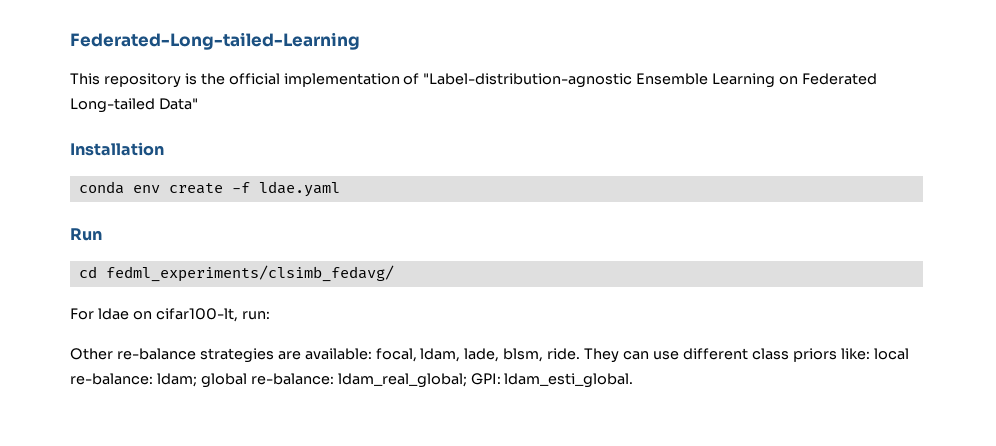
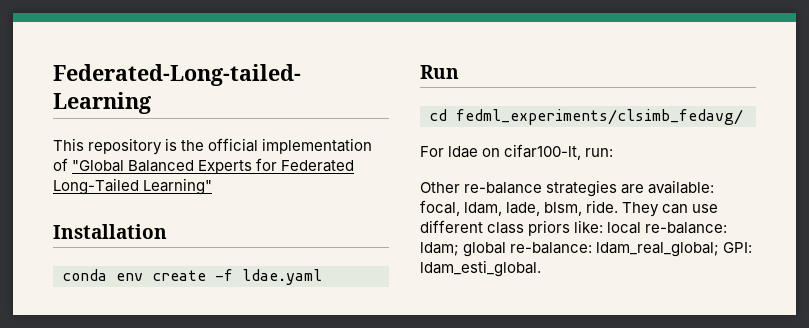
- This repository is the official implementation of "Label-distribution-agnostic Ensemble Learning on Federated Long-tailed Data"
+ This repository is the official implementation of "Global Balanced Experts for Federated Long-Tailed Learning"

